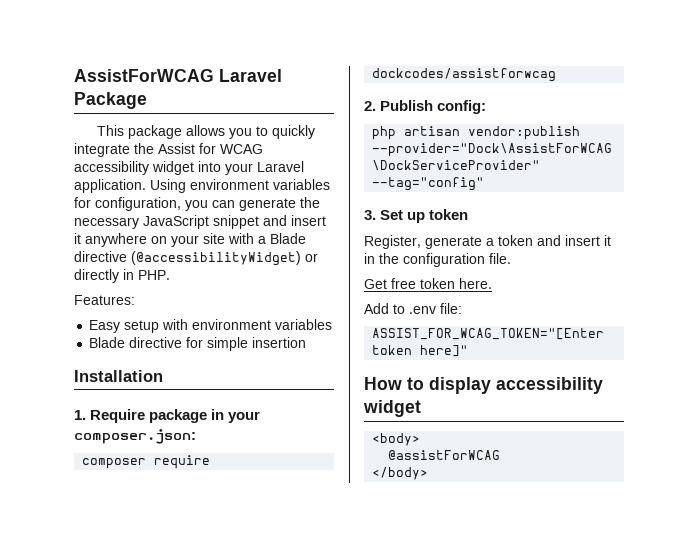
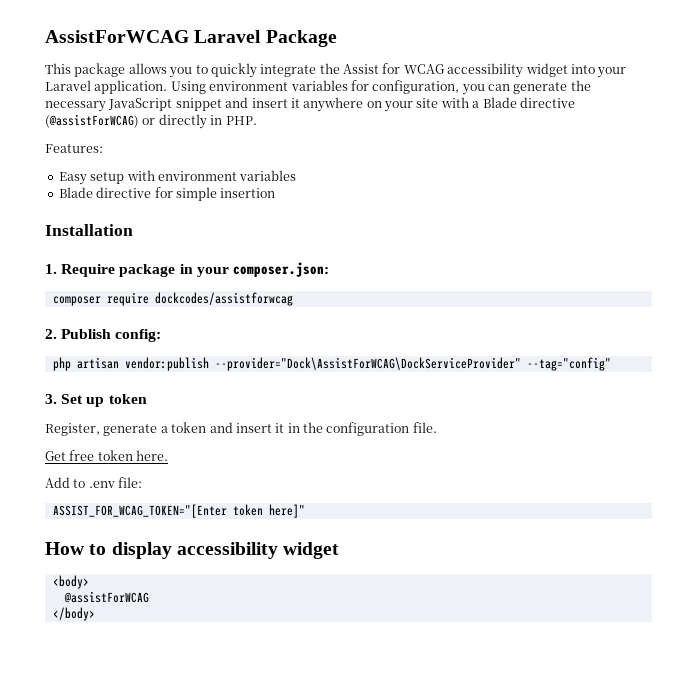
- Using environment variables for configuration, you can generate the necessary JavaScript snippet and insert it anywhere on your site with a Blade directive (@accessibilityWidget) or directly in PHP.
+ Using environment variables for configuration, you can generate the necessary JavaScript snippet and insert it anywhere on your site with a Blade directive (@assistForWCAG) or directly in PHP.

